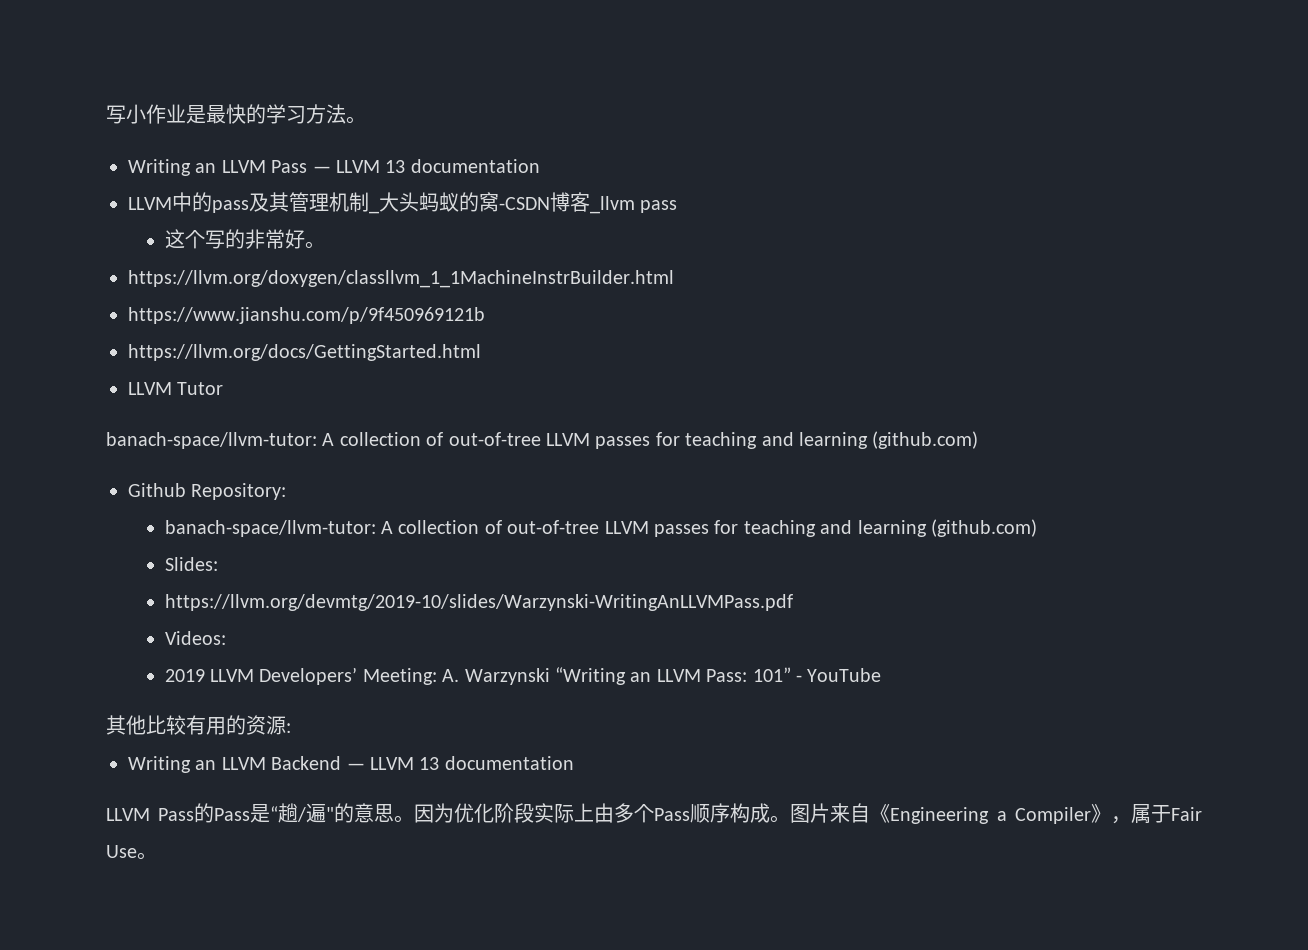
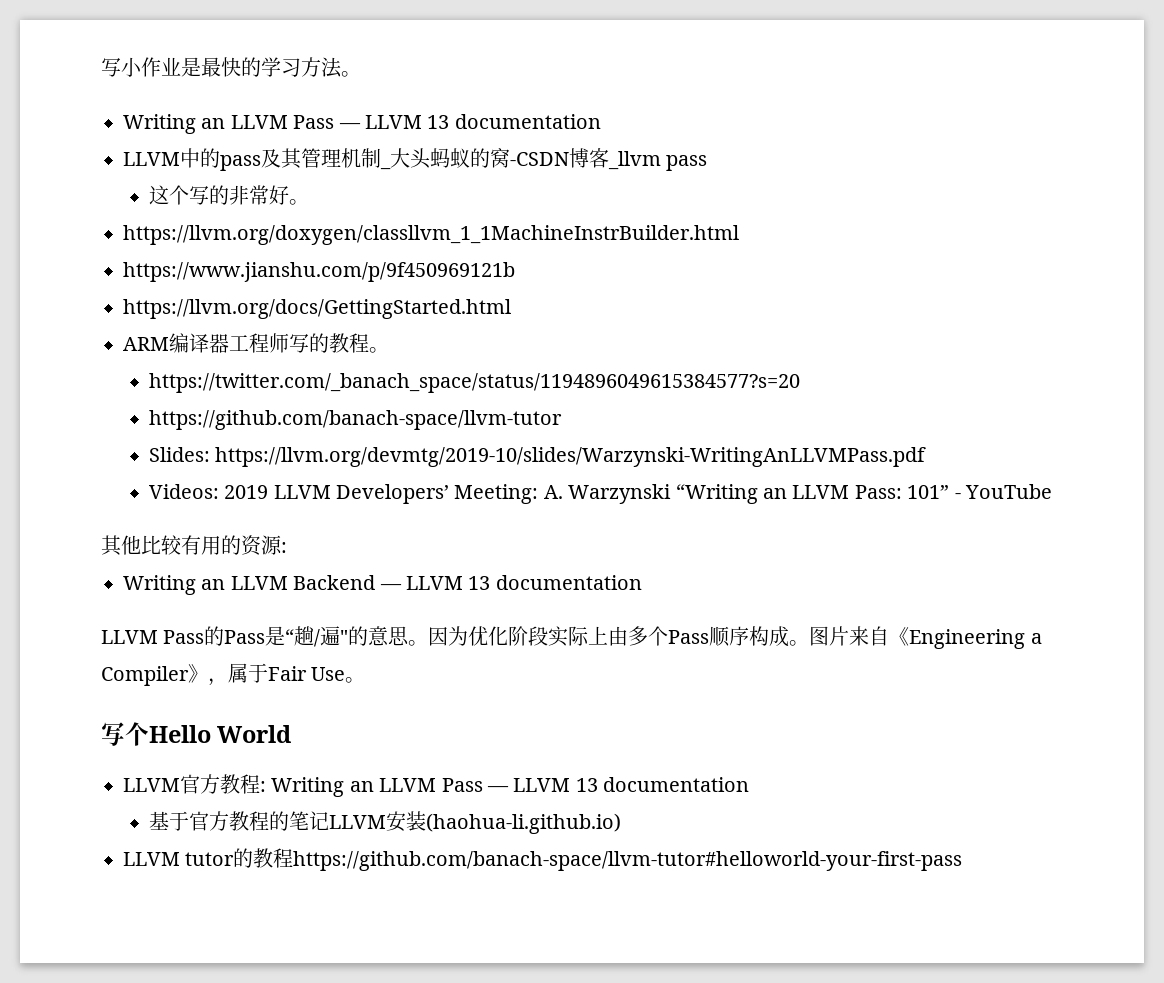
- LLVM Tutor
- banach-space/llvm-tutor: A collection of out-of-tree LLVM passes for teaching and learning (github.com)
- Github Repository:
- banach-space/llvm-tutor: A collection of out-of-tree LLVM passes for teaching and learning (github.com)
+ ARM编译器工程师写的教程。
+ https://twitter.com/_banach_space/status/1194896049615384577?s=20
+ https://github.com/banach-space/llvm-tutor
- Slides:
- https://llvm.org/devmtg/2019-10/slides/Warzynski-WritingAnLLVMPass.pdf
+ Slides: https://llvm.org/devmtg/2019-10/slides/Warzynski-WritingAnLLVMPass.pdf
- Videos:
- 2019 LLVM Developers’ Meeting: A. Warzynski “Writing an LLVM Pass: 101” - YouTube
+ Videos: 2019 LLVM Developers’ Meeting: A. Warzynski “Writing an LLVM Pass: 101” - YouTube
+ 写个Hello World
+ LLVM官方教程: Writing an LLVM Pass — LLVM 13 documentation
+ 基于官方教程的笔记LLVM安装(haohua-li.github.io)
+ LLVM tutor的教程https://github.com/banach-space/llvm-tutor#helloworld-your-first-pass

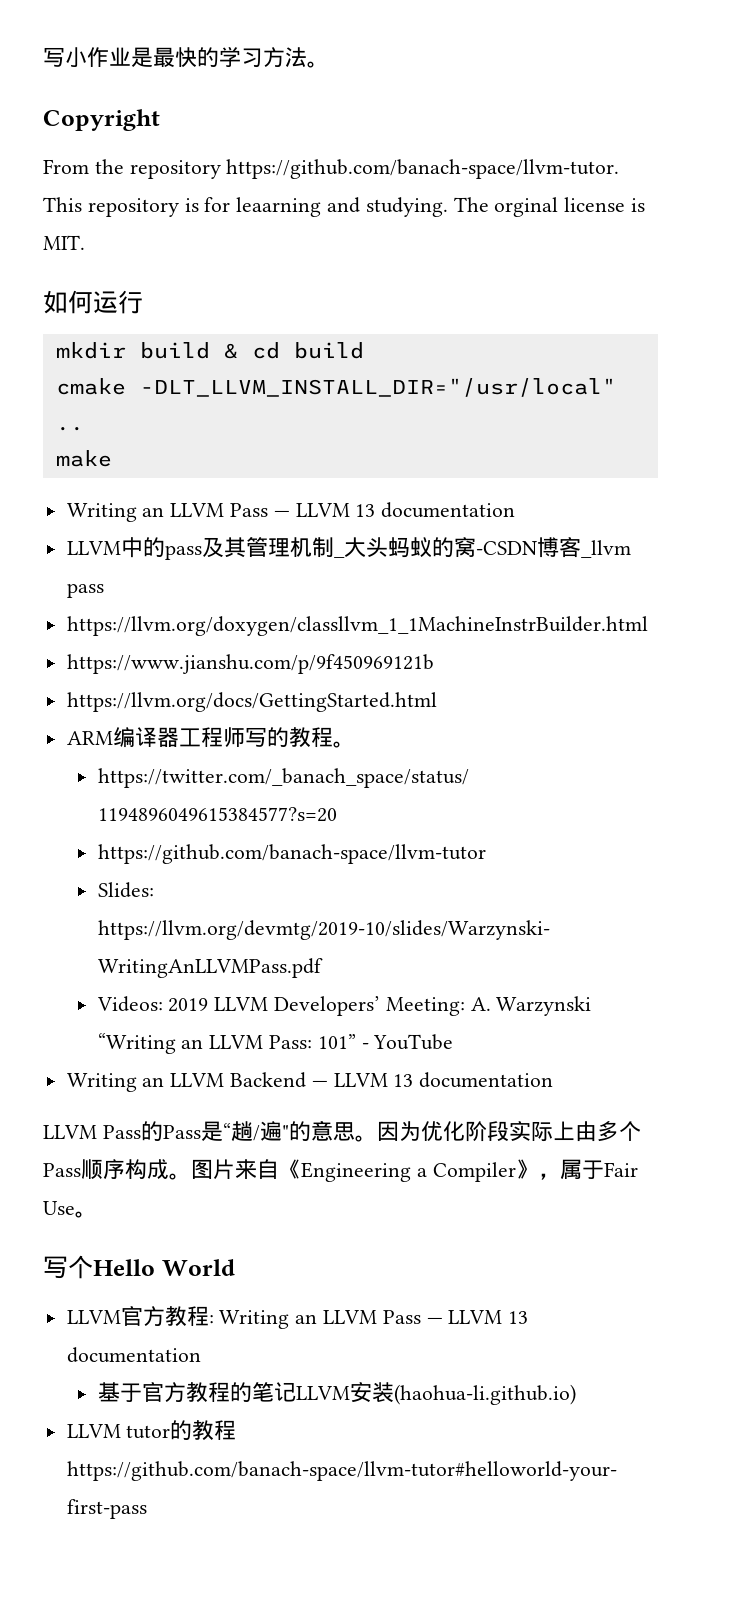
+ Copyright
+ From the repository https://github.com/banach-space/llvm-tutor. This repository is for leaarning and studying. The orginal license is MIT.
+ 如何运行
+ mkdir build & cd build
+ cmake -DLT_LLVM_INSTALL_DIR="/usr/local" ..
+ make
- 这个写的非常好。
- 其他比较有用的资源:

